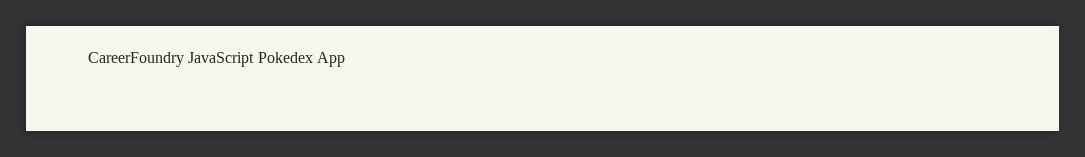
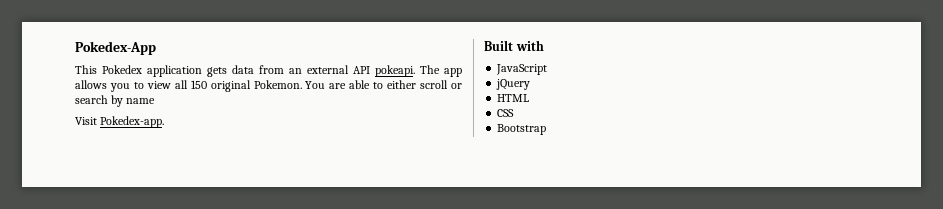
- CareerFoundry JavaScript Pokedex App
+ Pokedex-App
+ This Pokedex application gets data from an external API pokeapi. The app allows you to view all 150 original Pokemon. You are able to either scroll or search by name
+ Visit Pokedex-app.
+ Built with
+ JavaScript
+ jQuery
+ HTML
+ CSS
+ Bootstrap

